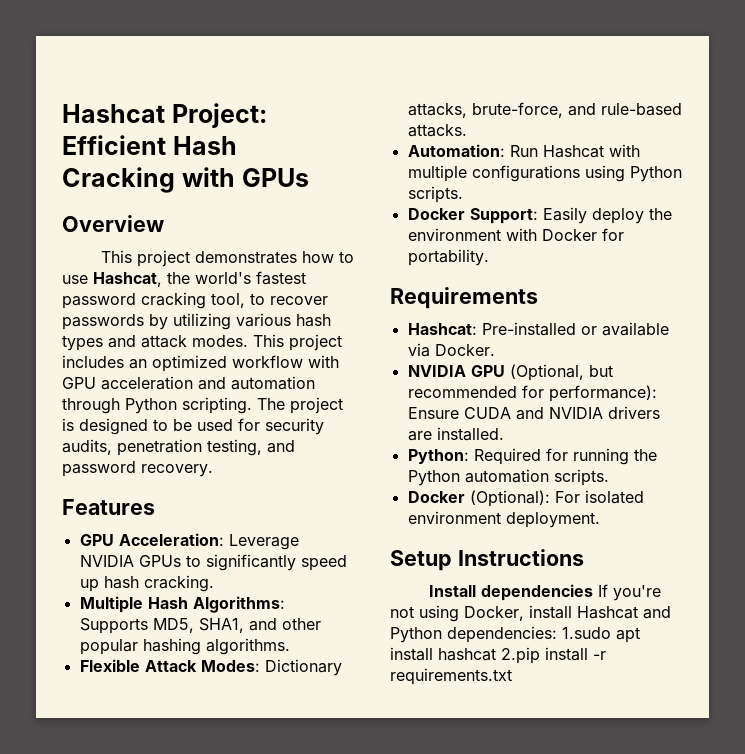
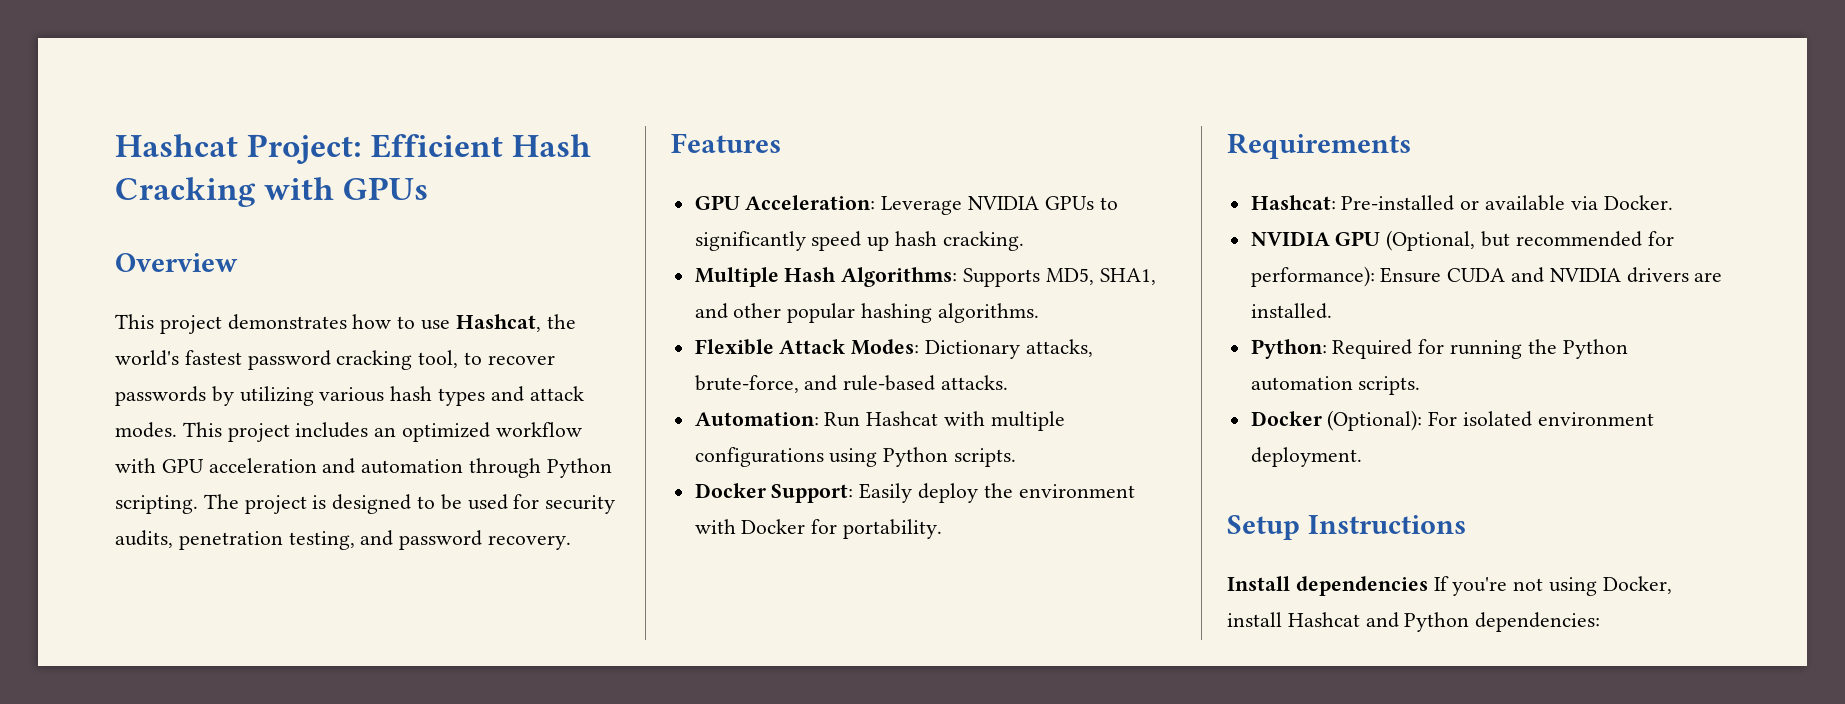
- Install dependencies If you're not using Docker, install Hashcat and Python dependencies: 1.sudo apt install hashcat 2.pip install -r requirements.txt
+ Install dependencies If you're not using Docker, install Hashcat and Python dependencies:

